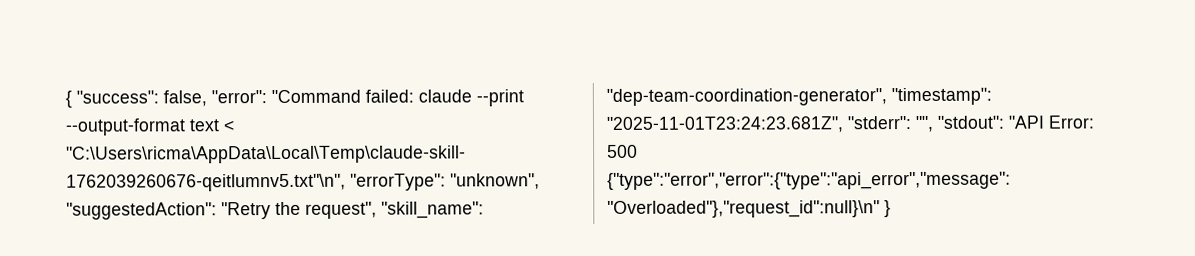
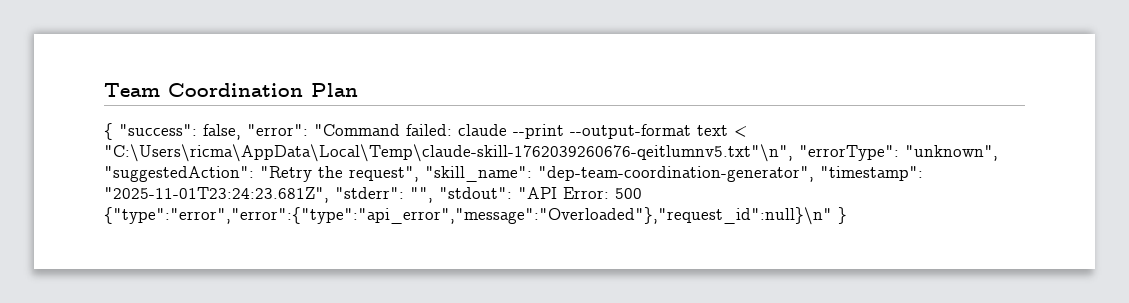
+ Team Coordination Plan

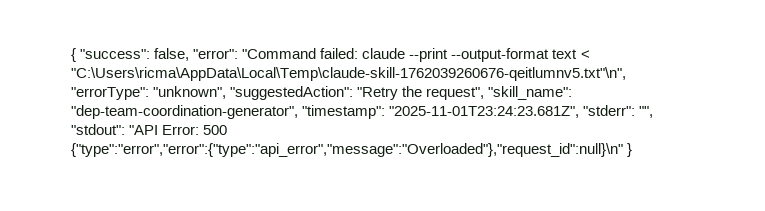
- Team Coordination Plan

